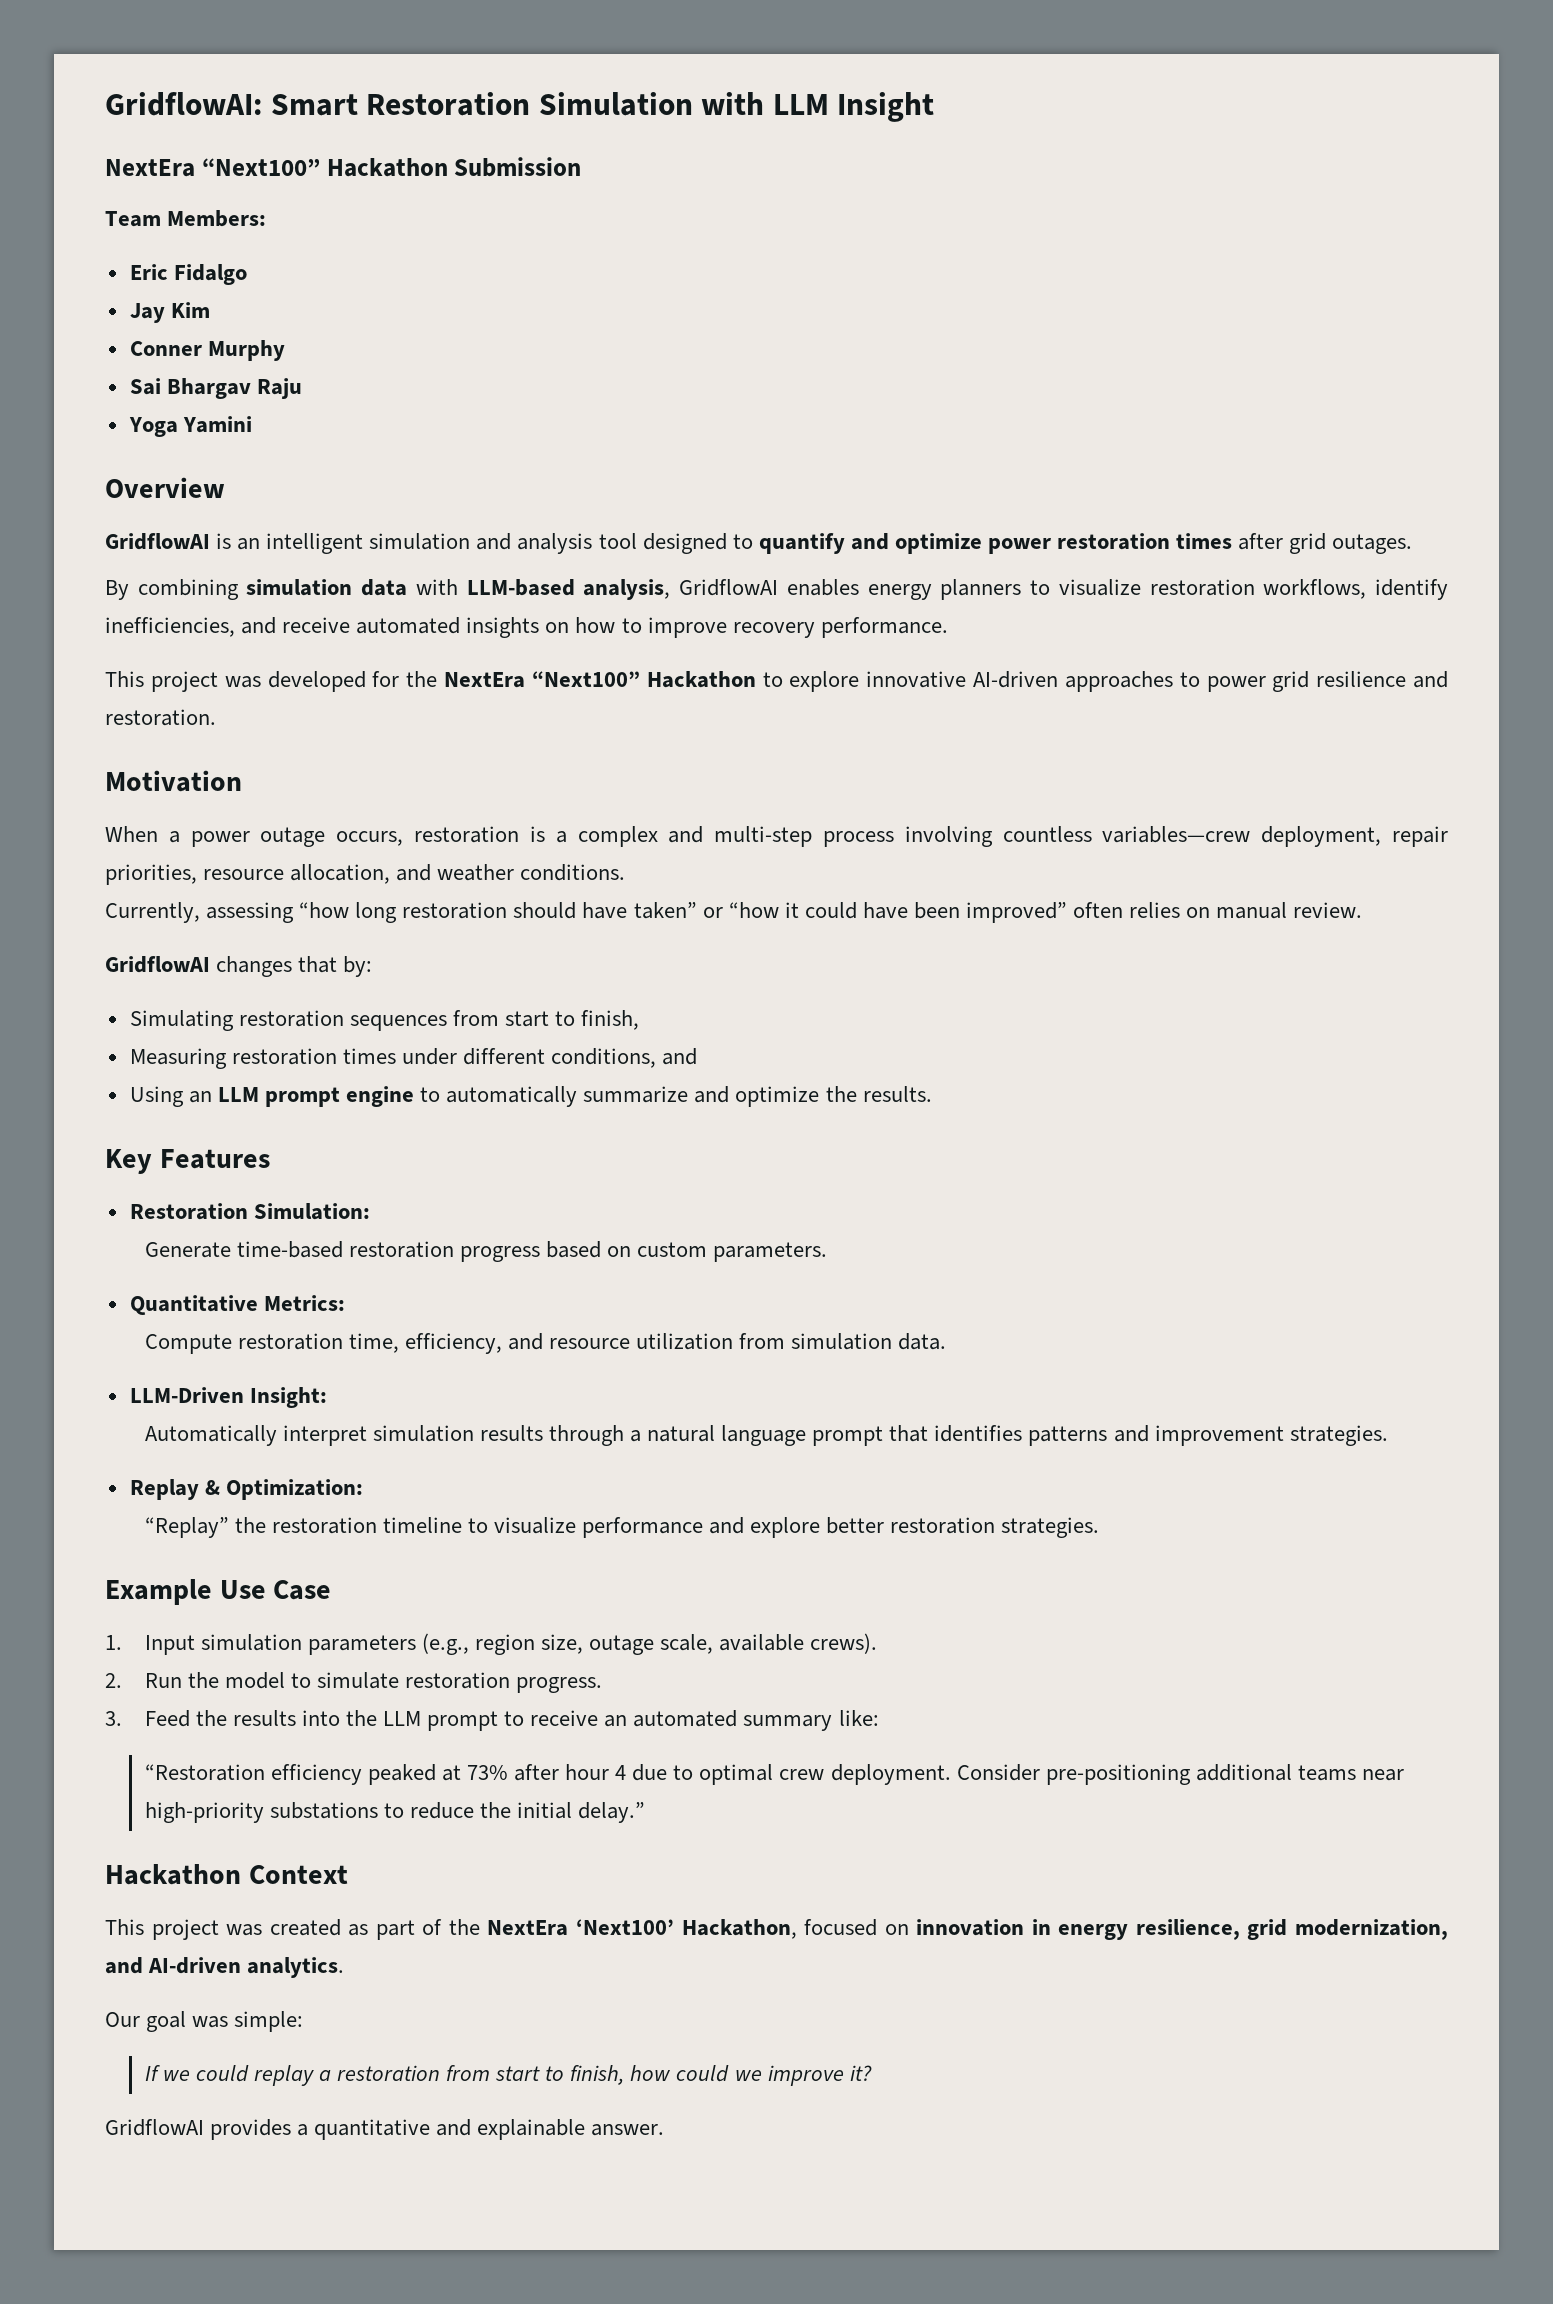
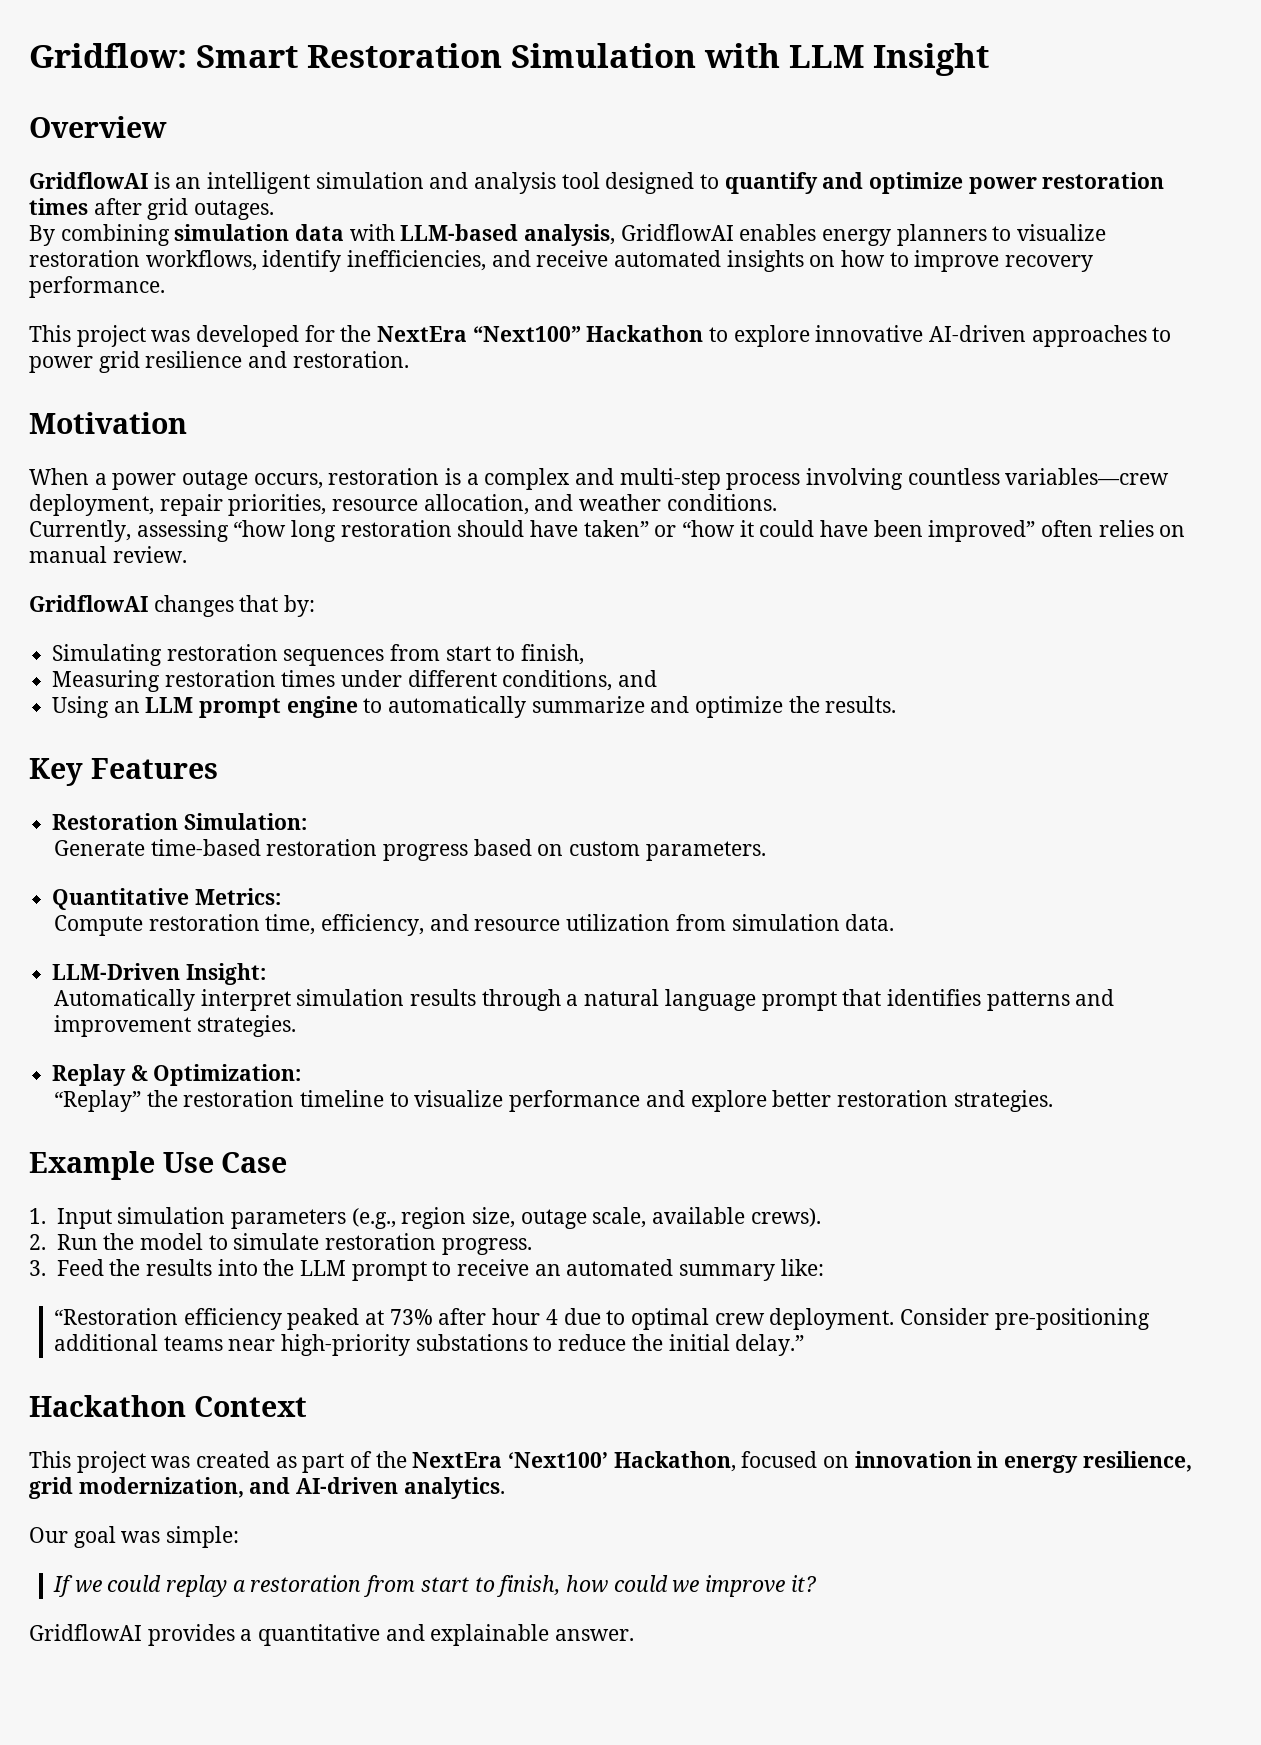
- GridflowAI: Smart Restoration Simulation with LLM Insight
+ Gridflow: Smart Restoration Simulation with LLM Insight
- NextEra “Next100” Hackathon Submission
- Team Members:
- Eric Fidalgo
- Jay Kim
- Conner Murphy
- Sai Bhargav Raju
- Yoga Yamini

